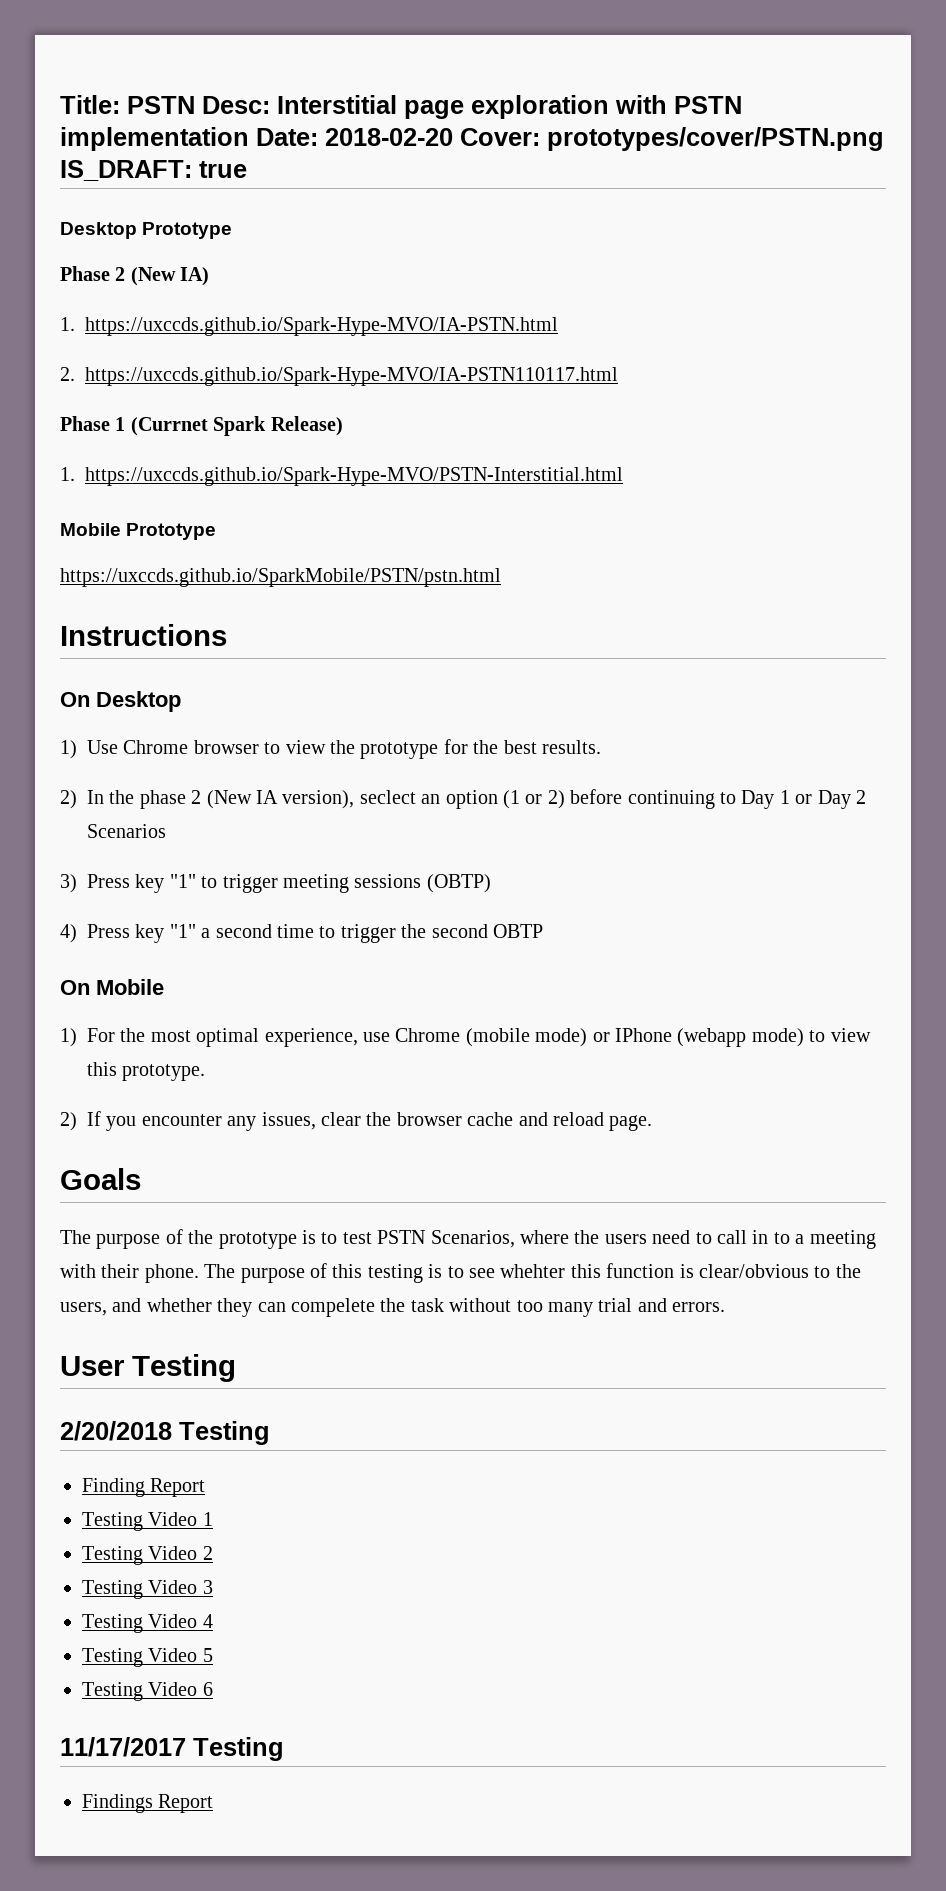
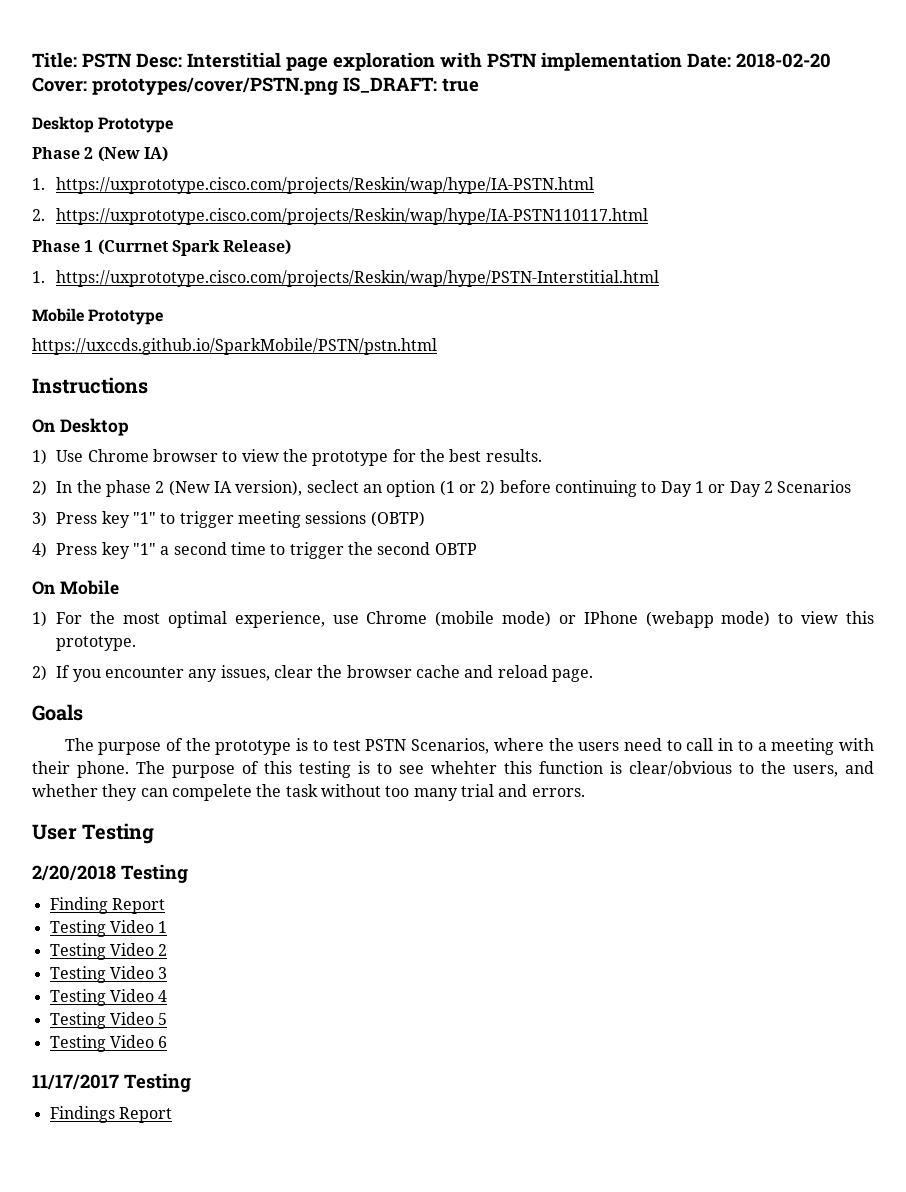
- 1. https://uxccds.github.io/Spark-Hype-MVO/IA-PSTN.html
+ 1. https://uxprototype.cisco.com/projects/Reskin/wap/hype/IA-PSTN.html
- 2. https://uxccds.github.io/Spark-Hype-MVO/IA-PSTN110117.html
+ 2. https://uxprototype.cisco.com/projects/Reskin/wap/hype/IA-PSTN110117.html
- 1. https://uxccds.github.io/Spark-Hype-MVO/PSTN-Interstitial.html
+ 1. https://uxprototype.cisco.com/projects/Reskin/wap/hype/PSTN-Interstitial.html

